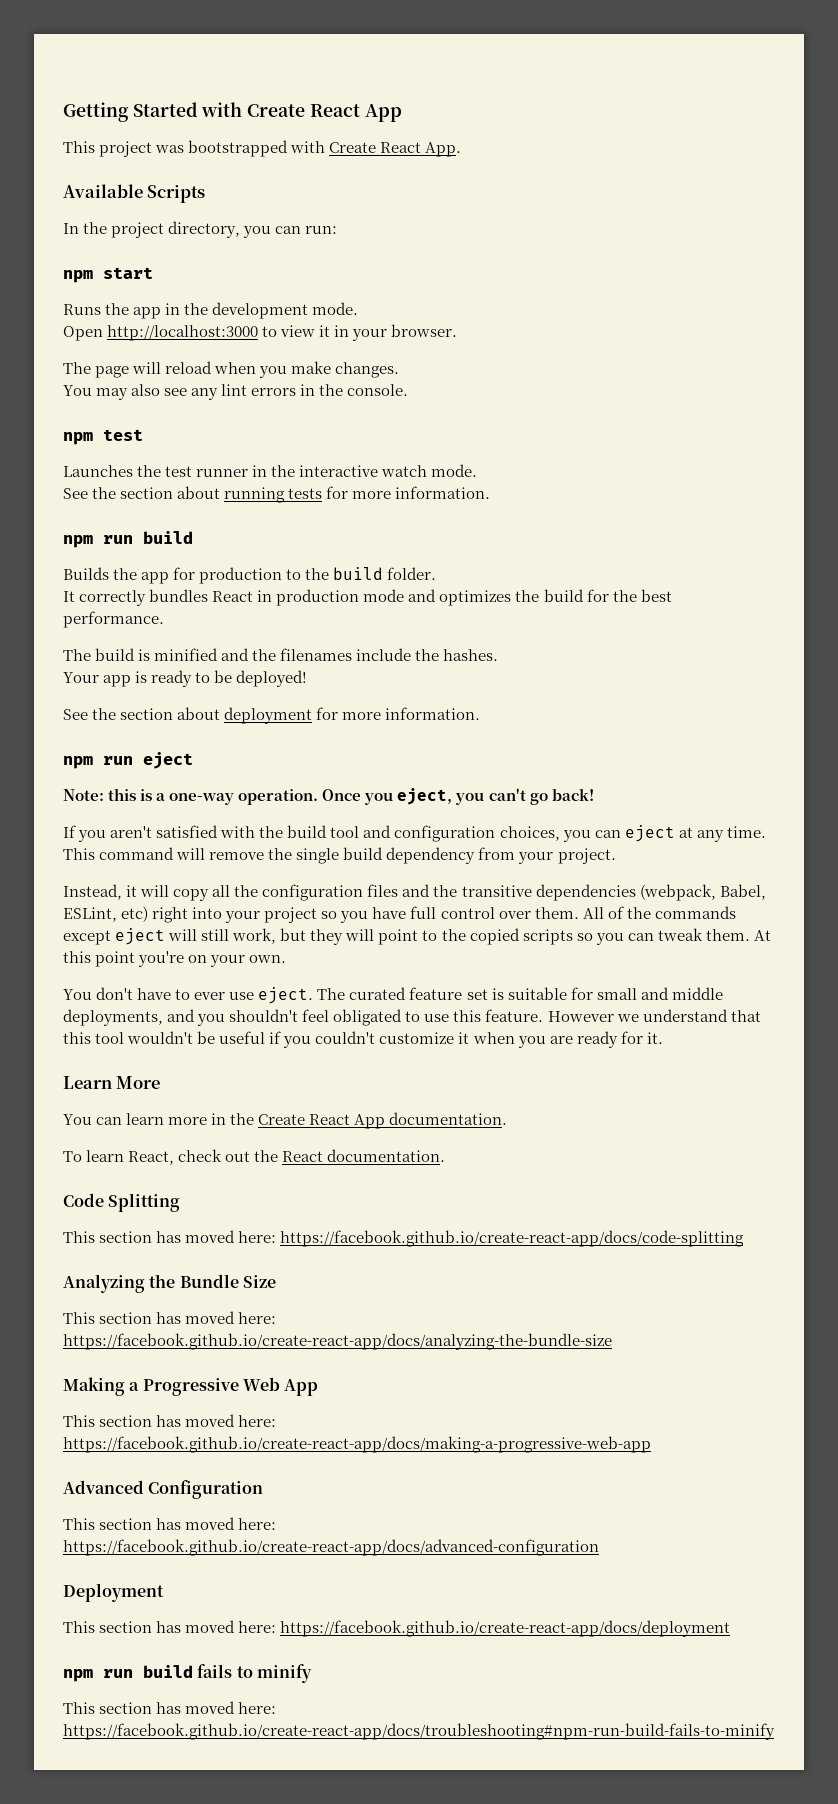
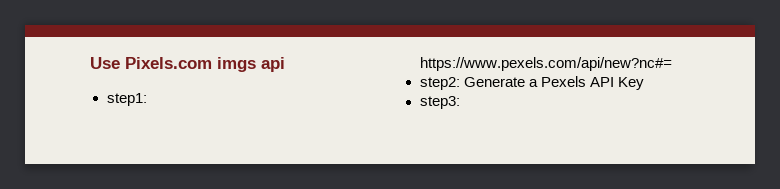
- Getting Started with Create React App
- This project was bootstrapped with Create React App.
- Available Scripts
- In the project directory, you can run:
- npm start
- Runs the app in the development mode.
- Open http://localhost:3000 to view it in your browser.
- The page will reload when you make changes.
- You may also see any lint errors in the console.
- npm test
- Launches the test runner in the interactive watch mode.
- See the section about running tests for more information.
- npm run build
- Builds the app for production to the build folder.
- It correctly bundles React in production mode and optimizes the build for the best performance.
- The build is minified and the filenames include the hashes.
- Your app is ready to be deployed!
- See the section about deployment for more information.
- npm run eject
- Note: this is a one-way operation. Once you eject, you can't go back!
- If you aren't satisfied with the build tool and configuration choices, you can eject at any time. This command will remove the single build dependency from your project.
- Instead, it will copy all the configuration files and the transitive dependencies (webpack, Babel, ESLint, etc) right into your project so you have full control over them. All of the commands except eject will still work, but they will point to the copied scripts so you can tweak them. At this point you're on your own.
- You don't have to ever use eject. The curated feature set is suitable for small and middle deployments, and you shouldn't feel obligated to use this feature. However we understand that this tool wouldn't be useful if you couldn't customize it when you are ready for it.
- Learn More
- You can learn more in the Create React App documentation.
- To learn React, check out the React documentation.
- Code Splitting
- This section has moved here: https://facebook.github.io/create-react-app/docs/code-splitting
- Analyzing the Bundle Size
- This section has moved here: https://facebook.github.io/create-react-app/docs/analyzing-the-bundle-size
- Making a Progressive Web App
- This section has moved here: https://facebook.github.io/create-react-app/docs/making-a-progressive-web-app
- Advanced Configuration
- This section has moved here: https://facebook.github.io/create-react-app/docs/advanced-configuration
- Deployment
- This section has moved here: https://facebook.github.io/create-react-app/docs/deployment
- npm run build fails to minify
- This section has moved here: https://facebook.github.io/create-react-app/docs/troubleshooting#npm-run-build-fails-to-minify
+ Use Pixels.com imgs api
+ step1: https://www.pexels.com/api/new?nc#=
+ step2: Generate a Pexels API Key
+ step3:

